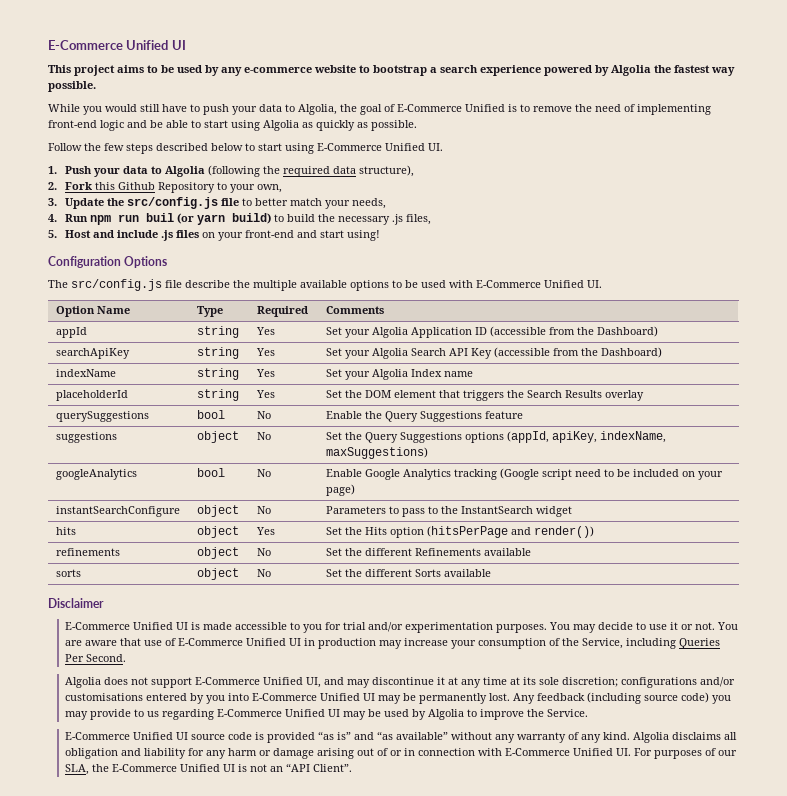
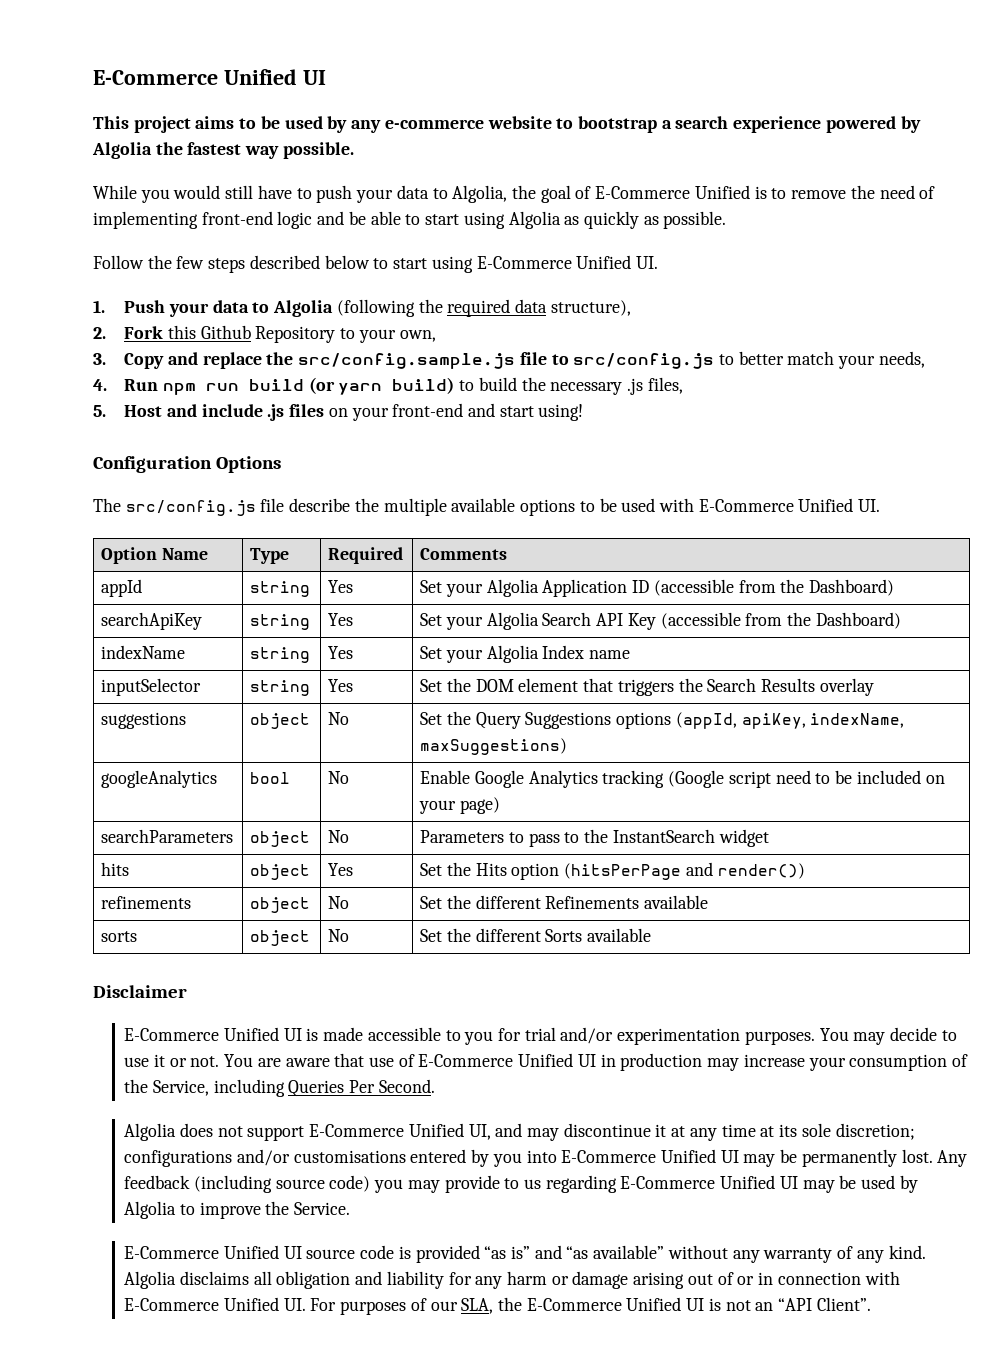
- 3. Update the src/config.js file to better match your needs,
+ 3. Copy and replace the src/config.sample.js file to src/config.js to better match your needs,
- 4. Run npm run buil (or yarn build) to build the necessary .js files,
+ 4. Run npm run build (or yarn build) to build the necessary .js files,
- placeholderId | string | Yes | Set the DOM element that triggers the Search Results overlay
+ inputSelector | string | Yes | Set the DOM element that triggers the Search Results overlay
- querySuggestions | bool | No | Enable the Query Suggestions feature
- instantSearchConfigure | object | No | Parameters to pass to the InstantSearch widget
+ searchParameters | object | No | Parameters to pass to the InstantSearch widget

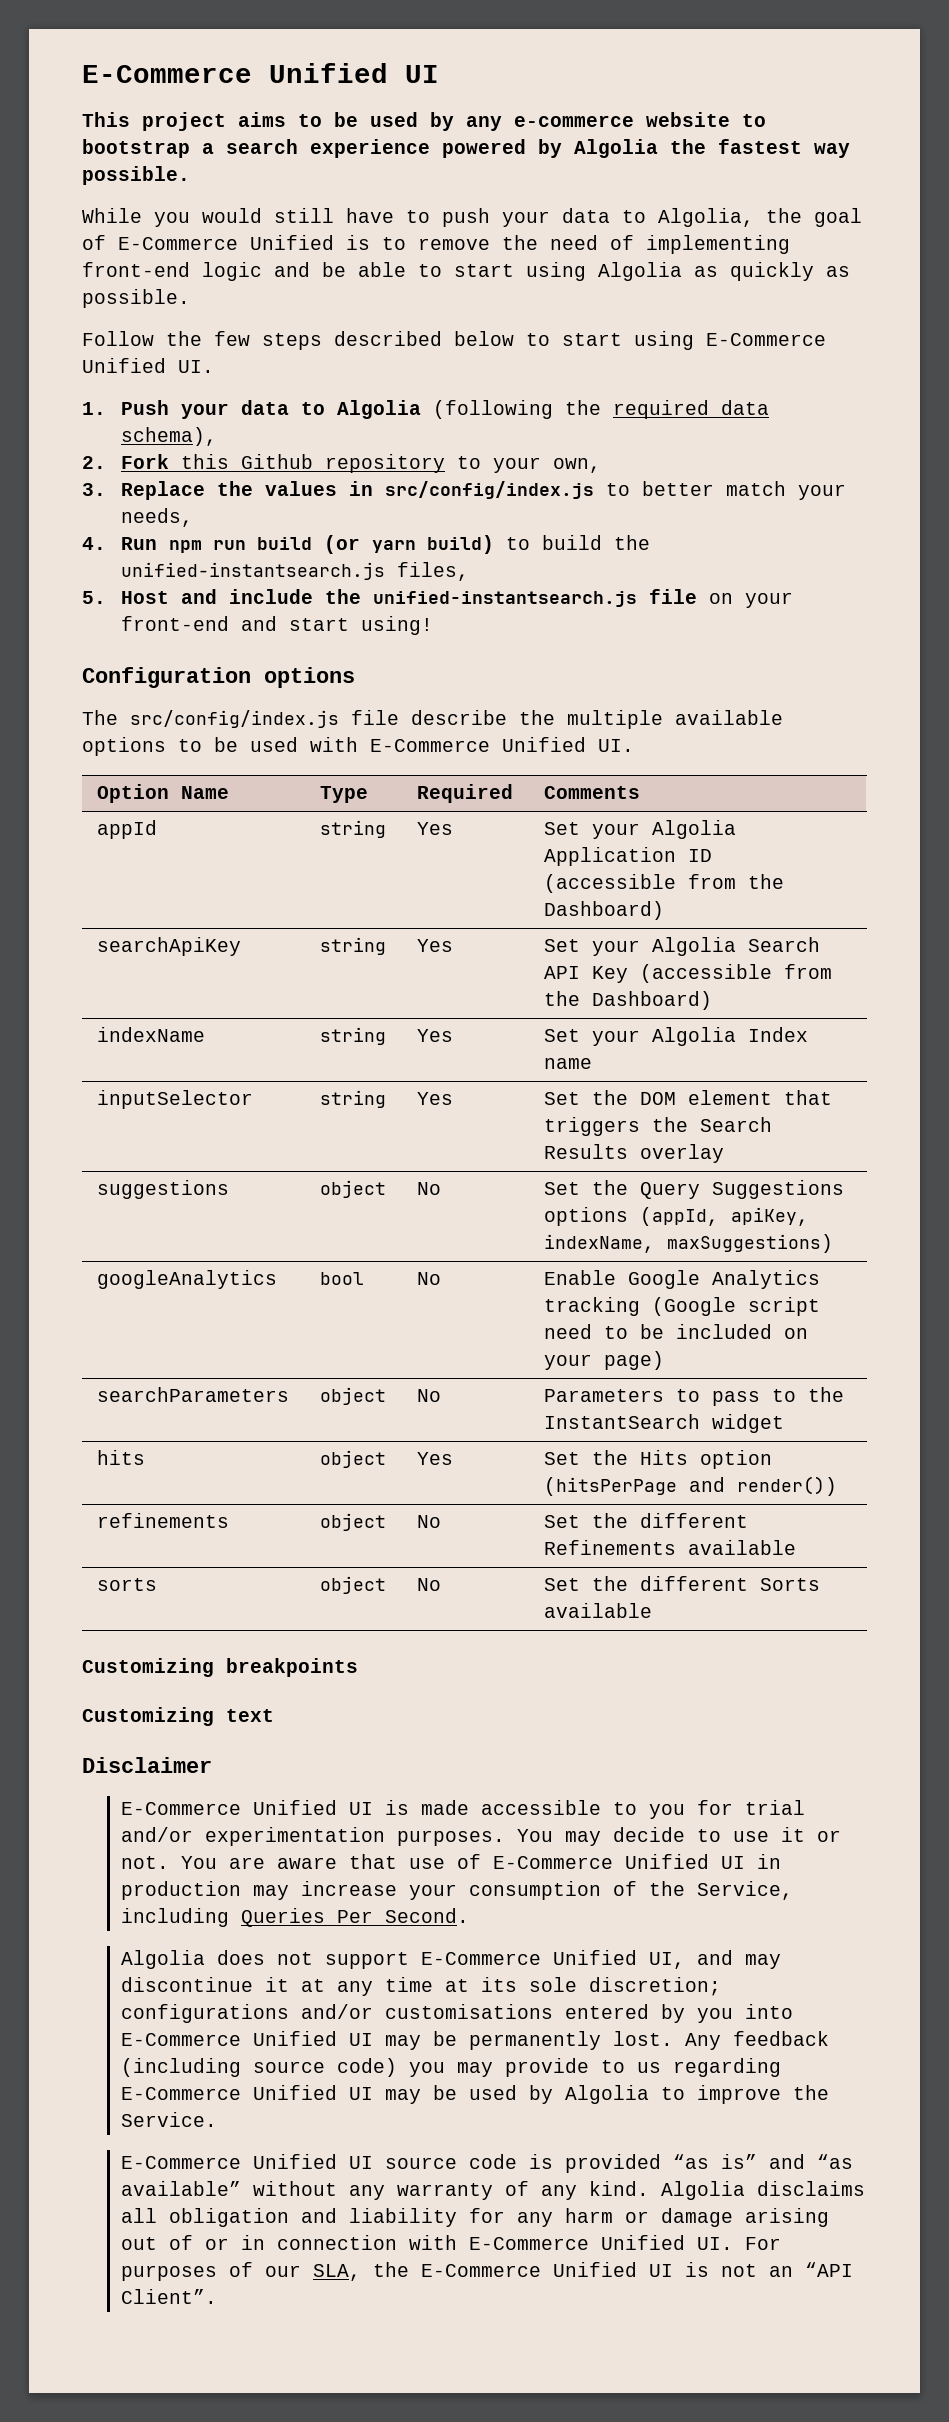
- 1. Push your data to Algolia (following the required data structure),
+ 1. Push your data to Algolia (following the required data schema),
- 2. Fork this Github Repository to your own,
+ 2. Fork this Github repository to your own,
- 3. Copy and replace the src/config.sample.js file to src/config.js to better match your needs,
+ 3. Replace the values in src/config/index.js to better match your needs,
- 4. Run npm run build (or yarn build) to build the necessary .js files,
+ 4. Run npm run build (or yarn build) to build the unified-instantsearch.js files,
- 5. Host and include .js files on your front-end and start using!
+ 5. Host and include the unified-instantsearch.js file on your front-end and start using!
- Configuration Options
+ Configuration options
- The src/config.js file describe the multiple available options to be used with E-Commerce Unified UI.
+ The src/config/index.js file describe the multiple available options to be used with E-Commerce Unified UI.
+ Customizing breakpoints
+ Customizing text

